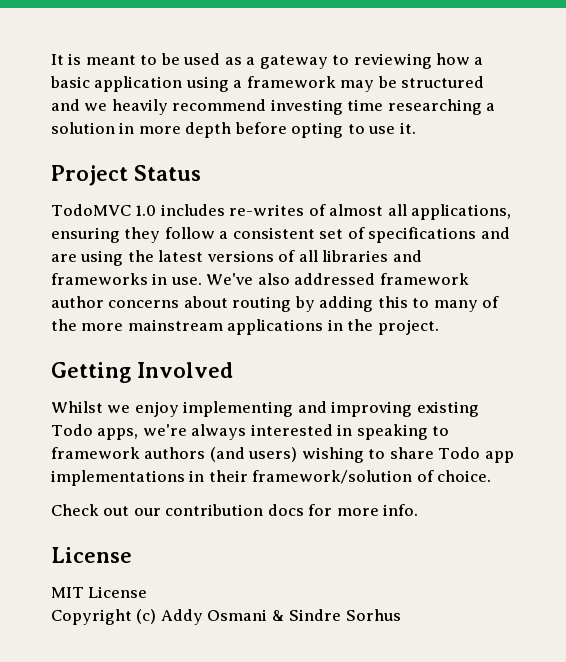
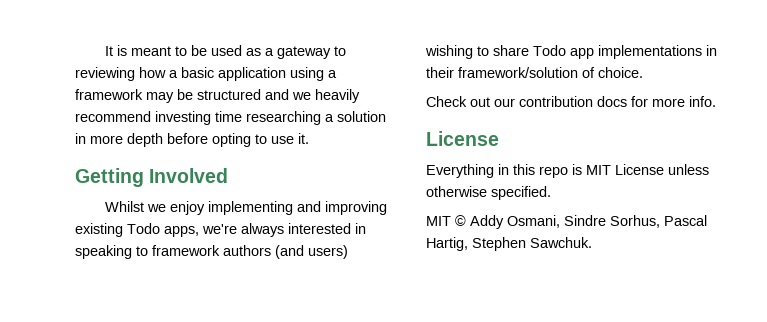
- Project Status
- TodoMVC 1.0 includes re-writes of almost all applications, ensuring they follow a consistent set of specifications and are using the latest versions of all libraries and frameworks in use. We've also addressed framework author concerns about routing by adding this to many of the more mainstream applications in the project.
- MIT License
- Copyright (c) Addy Osmani & Sindre Sorhus
+ Everything in this repo is MIT License unless otherwise specified.
+ MIT © Addy Osmani, Sindre Sorhus, Pascal Hartig, Stephen Sawchuk.

